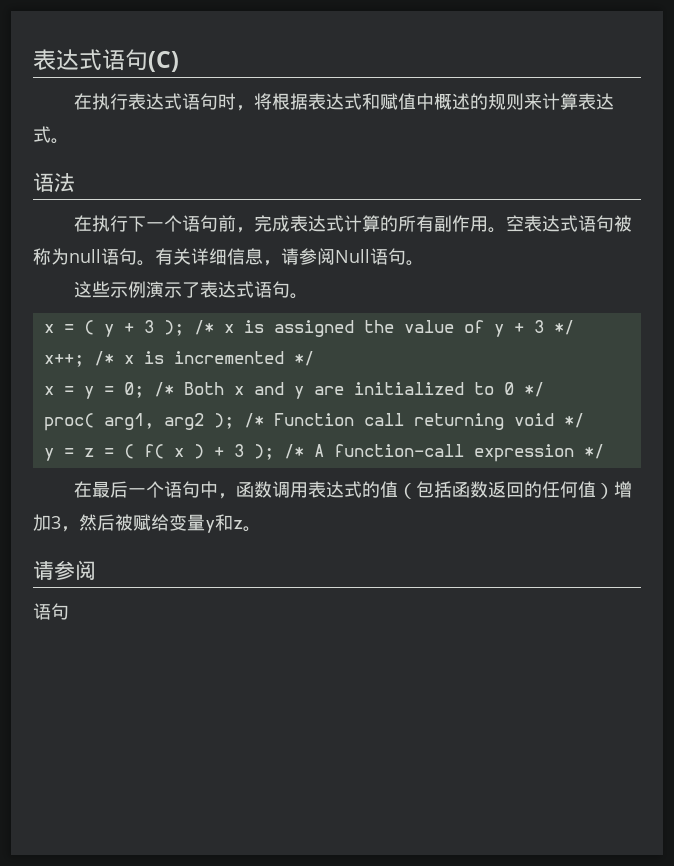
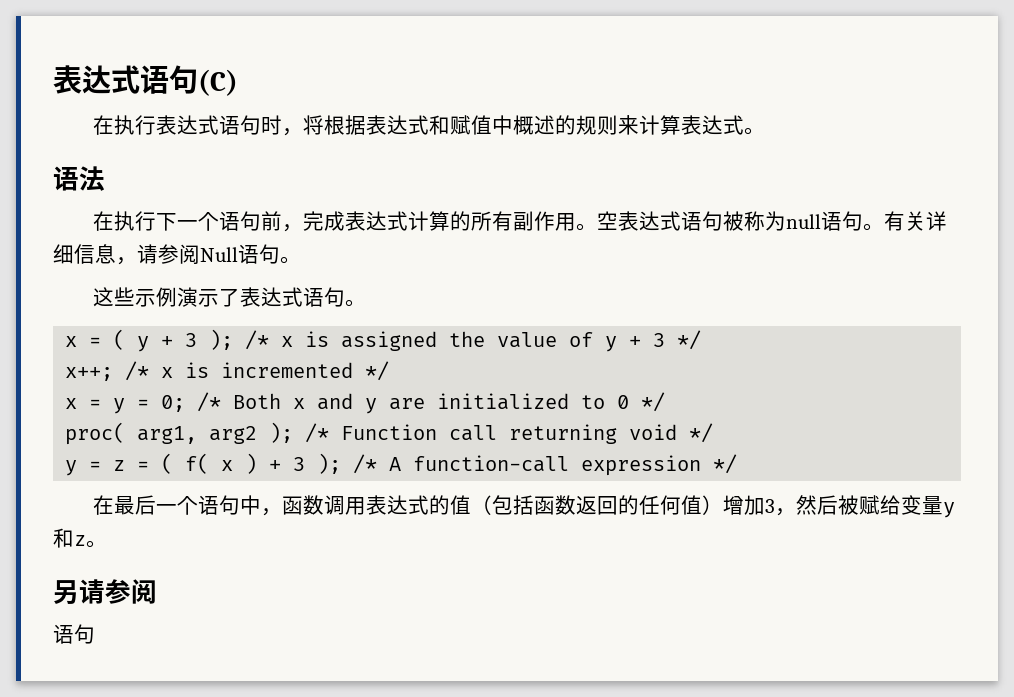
  在最后一个语句中，函数调用表达式的值（包括函数返回的任何值）增加3，然后被赋给变量y和z。
- 请参阅
+ 另请参阅

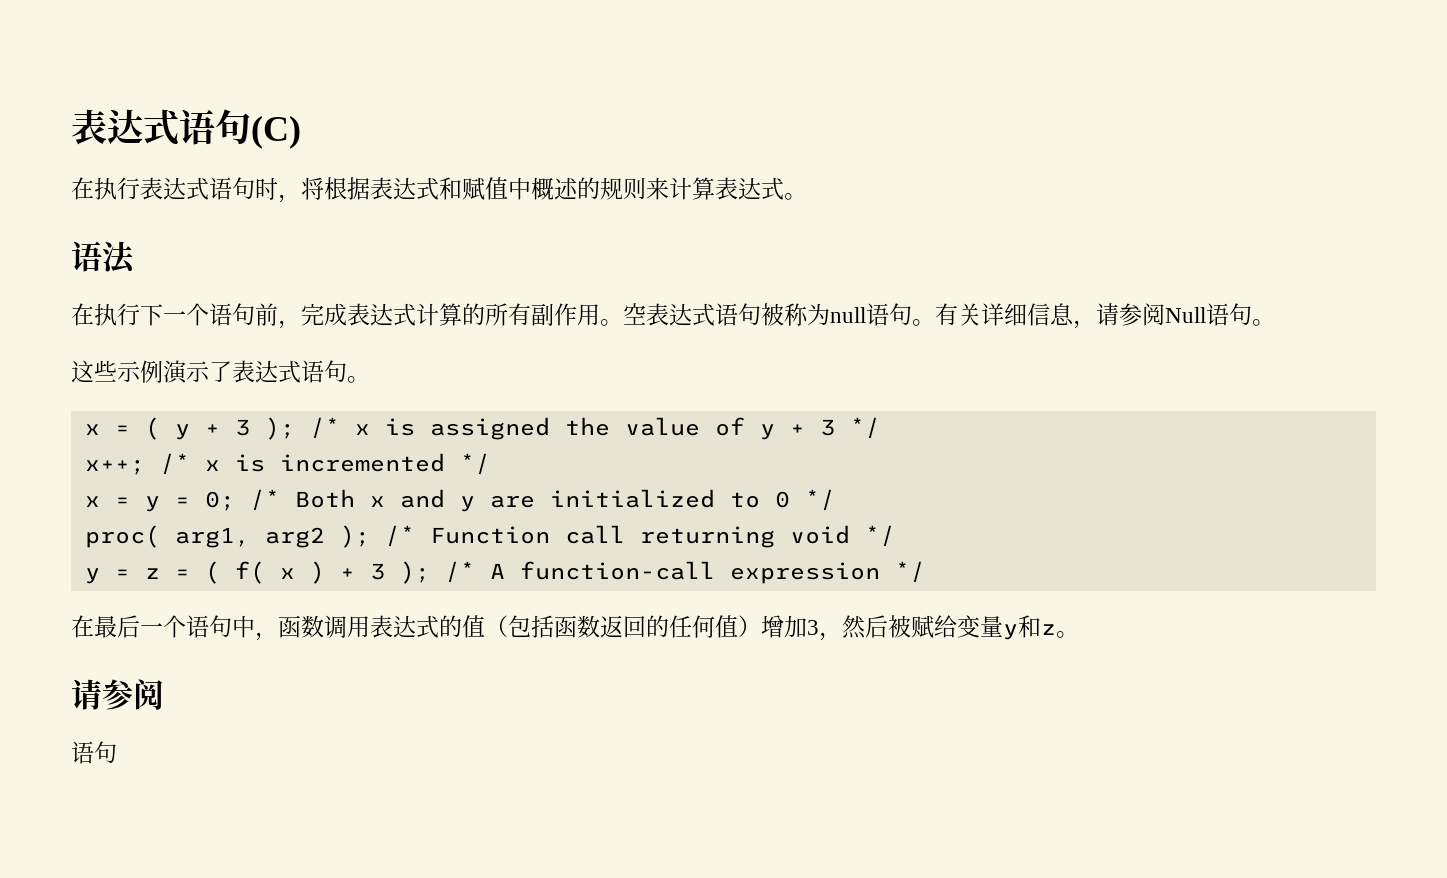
  在最后一个语句中，函数调用表达式的值（包括函数返回的任何值）增加3，然后被赋给变量y和z。
- 另请参阅
+ 请参阅

